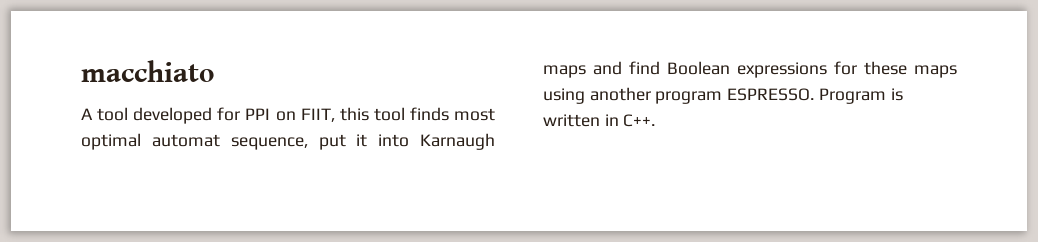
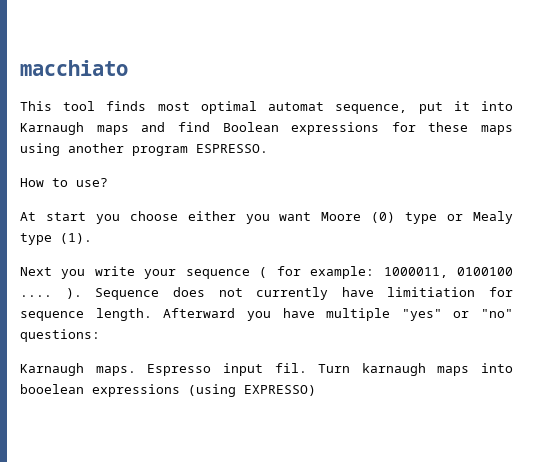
- A tool developed for PPI on FIIT, this tool finds most optimal automat sequence, put it into Karnaugh maps and find Boolean expressions for these maps using another program ESPRESSO. Program is written in C++.
+ This tool finds most optimal automat sequence, put it into Karnaugh maps and find Boolean expressions for these maps using another program ESPRESSO.
+ How to use?
+ At start you choose either you want Moore (0) type or Mealy type (1).
+ Next you write your sequence ( for example: 1000011, 0100100 .... ). Sequence does not currently have limitiation for sequence length. Afterward you have multiple "yes" or "no" questions:
+ Karnaugh maps. Espresso input fil. Turn karnaugh maps into booelean expressions (using EXPRESSO)

